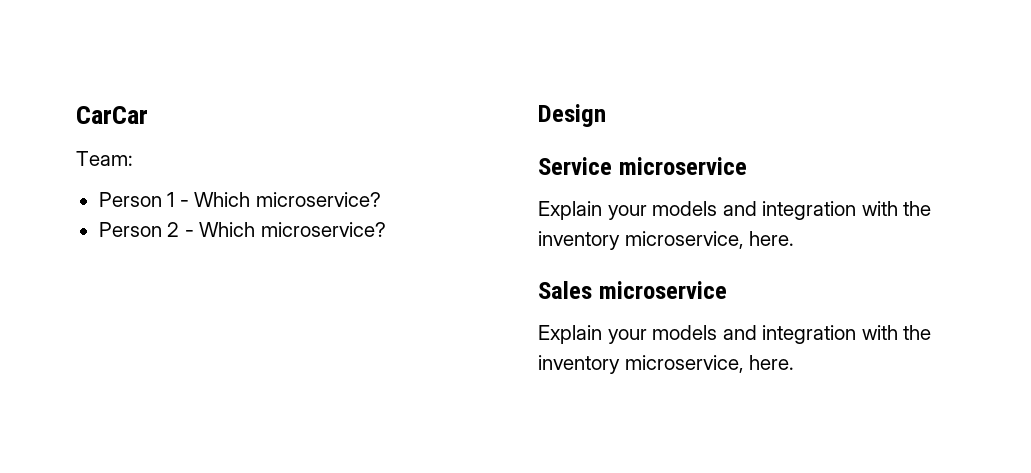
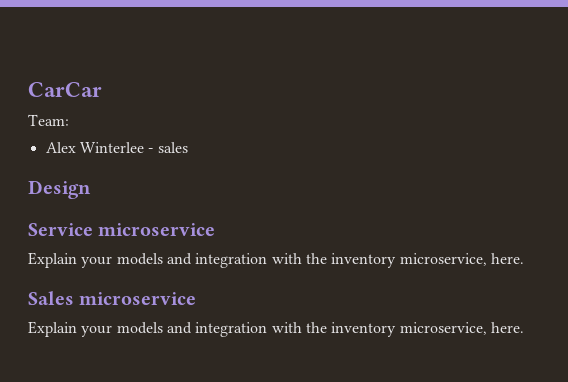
- Person 1 - Which microservice?
- Person 2 - Which microservice?
+ Alex Winterlee - sales

